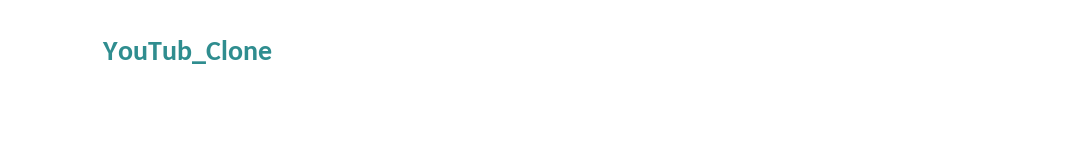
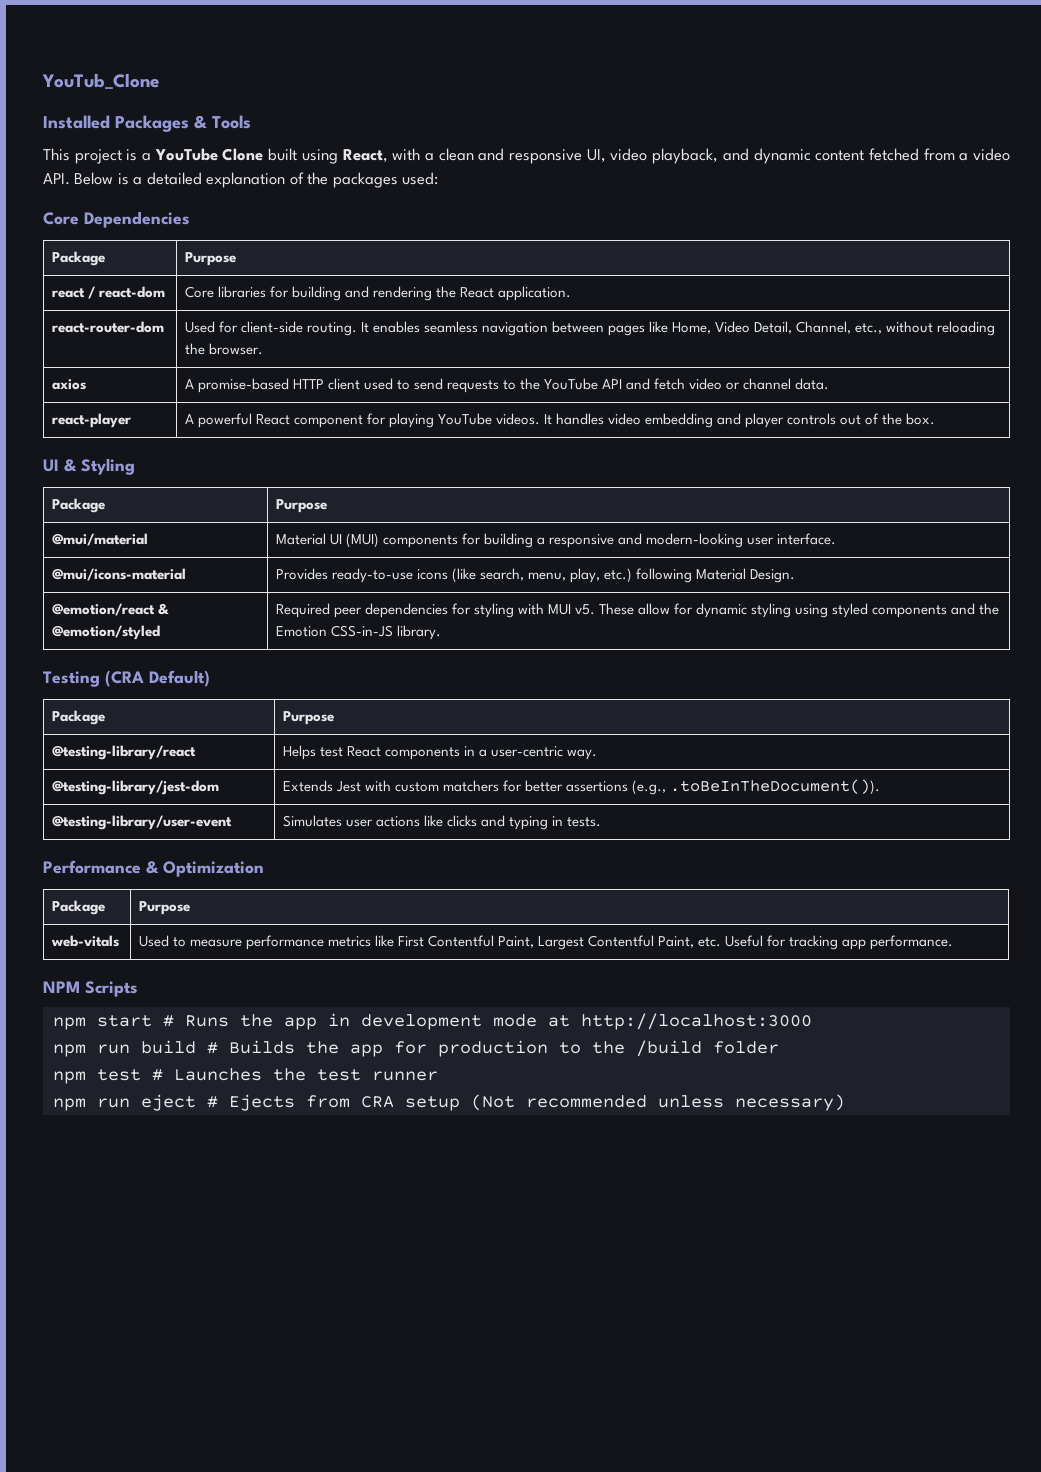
+ Installed Packages & Tools
+ This project is a YouTube Clone built using React, with a clean and responsive UI, video playback, and dynamic content fetched from a video API. Below is a detailed explanation of the packages used:
+ Core Dependencies
+ Package | Purpose
+ react / react-dom | Core libraries for building and rendering the React application.
+ react-router-dom | Used for client-side routing. It enables seamless navigation between pages like Home, Video Detail, Channel, etc., without reloading the browser.
+ axios | A promise-based HTTP client used to send requests to the YouTube API and fetch video or channel data.
+ react-player | A powerful React component for playing YouTube videos. It handles video embedding and player controls out of the box.
+ UI & Styling
+ Package | Purpose
+ @mui/material | Material UI (MUI) components for building a responsive and modern-looking user interface.
+ @mui/icons-material | Provides ready-to-use icons (like search, menu, play, etc.) following Material Design.
+ @emotion/react & @emotion/styled | Required peer dependencies for styling with MUI v5. These allow for dynamic styling using styled components and the Emotion CSS-in-JS library.
+ Testing (CRA Default)
+ Package | Purpose
+ @testing-library/react | Helps test React components in a user-centric way.
+ @testing-library/jest-dom | Extends Jest with custom matchers for better assertions (e.g., .toBeInTheDocument()).
+ @testing-library/user-event | Simulates user actions like clicks and typing in tests.
+ Performance & Optimization
+ Package | Purpose
+ web-vitals | Used to measure performance metrics like First Contentful Paint, Largest Contentful Paint, etc. Useful for tracking app performance.
+ NPM Scripts
+ npm start # Runs the app in development mode at http://localhost:3000
+ npm run build # Builds the app for production to the /build folder
+ npm test # Launches the test runner
+ npm run eject # Ejects from CRA setup (Not recommended unless necessary)

